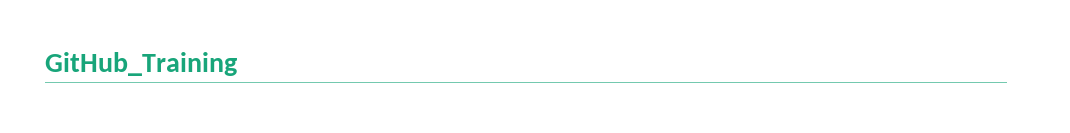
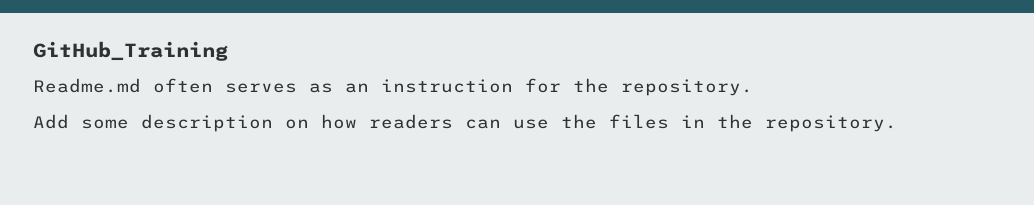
+ Readme.md often serves as an instruction for the repository.
+ Add some description on how readers can use the files in the repository.

